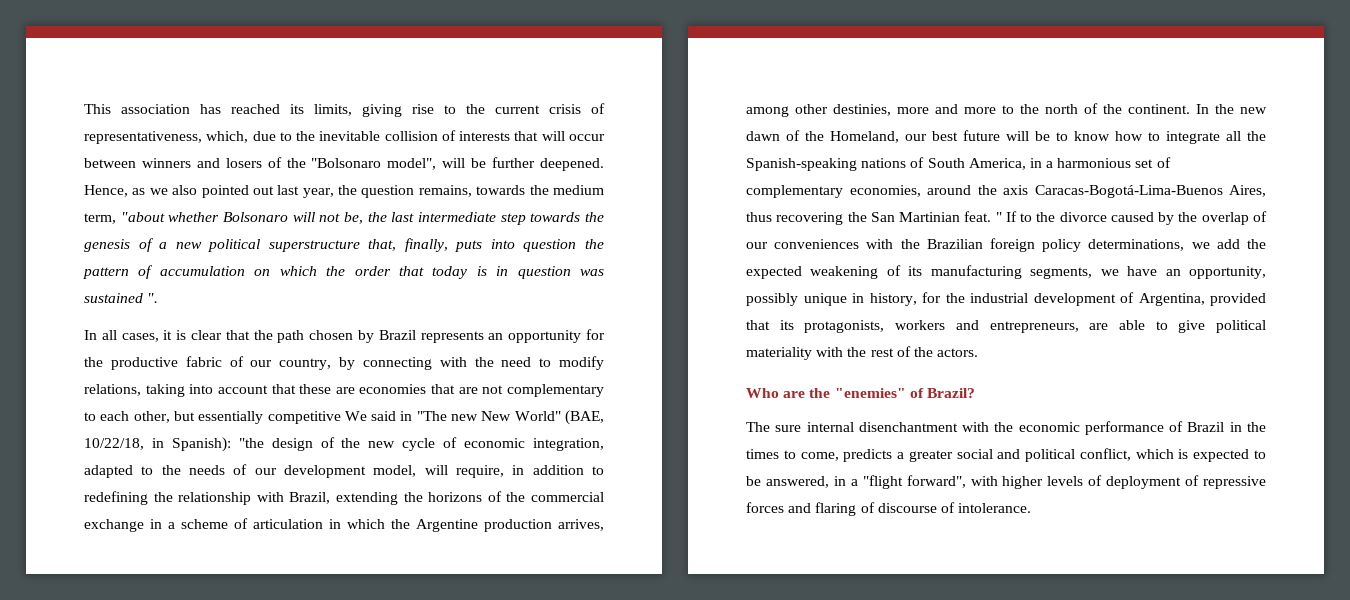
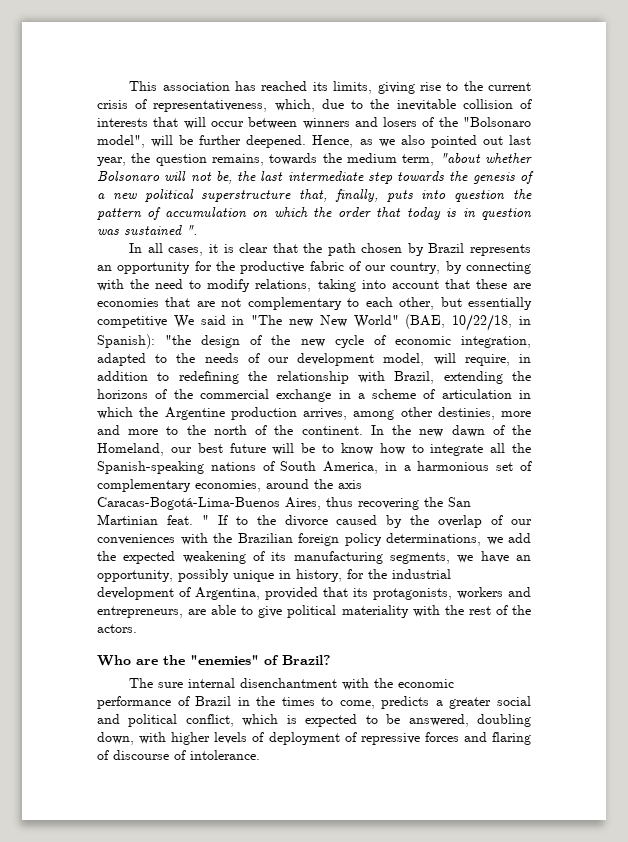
- The sure internal disenchantment with the economic performance of Brazil in the times to come, predicts a greater social and political conflict, which is expected to be answered, in a "flight forward", with higher levels of deployment of repressive forces and flaring of discourse of intolerance.
+ The sure internal disenchantment with the economic performance of Brazil in the times to come, predicts a greater social and political conflict, which is expected to be answered, doubling down, with higher levels of deployment of repressive forces and flaring of discourse of intolerance.

